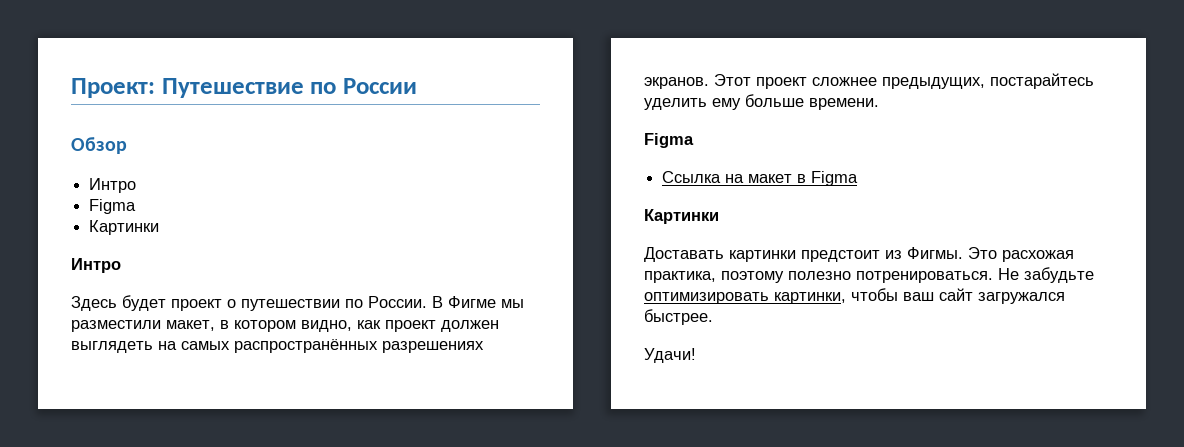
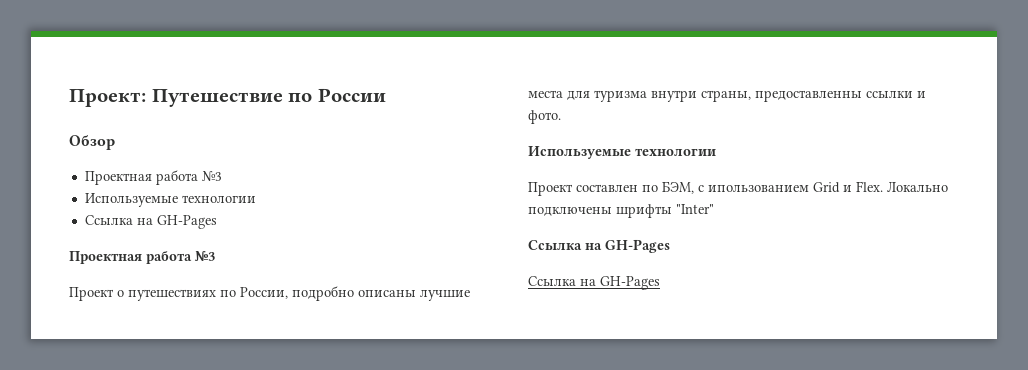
  Обзор
- Интро
- Figma
- Картинки
- Интро
- Здесь будет проект о путешествии по России. В Фигме мы разместили макет, в котором видно, как проект должен выглядеть на самых распространённых разрешениях экранов. Этот проект сложнее предыдущих, постарайтесь уделить ему больше времени.
- Figma
- Ссылка на макет в Figma
- Картинки
- Доставать картинки предстоит из Фигмы. Это расхожая практика, поэтому полезно потренироваться. Не забудьте оптимизировать картинки, чтобы ваш сайт загружался быстрее.
- Удачи!
+ Проектная работа №3
+ Используемые технологии
+ Ссылка на GH-Pages
+ Проектная работа №3
+ Проект о путешествиях по России, подробно описаны лучшие места для туризма внутри страны, предоставленны ссылки и фото.
+ Используемые технологии
+ Проект составлен по БЭМ, с ипользованием Grid и Flex. Локально подключены шрифты "Inter"
+ Ссылка на GH-Pages
+ Ссылка на GH-Pages

